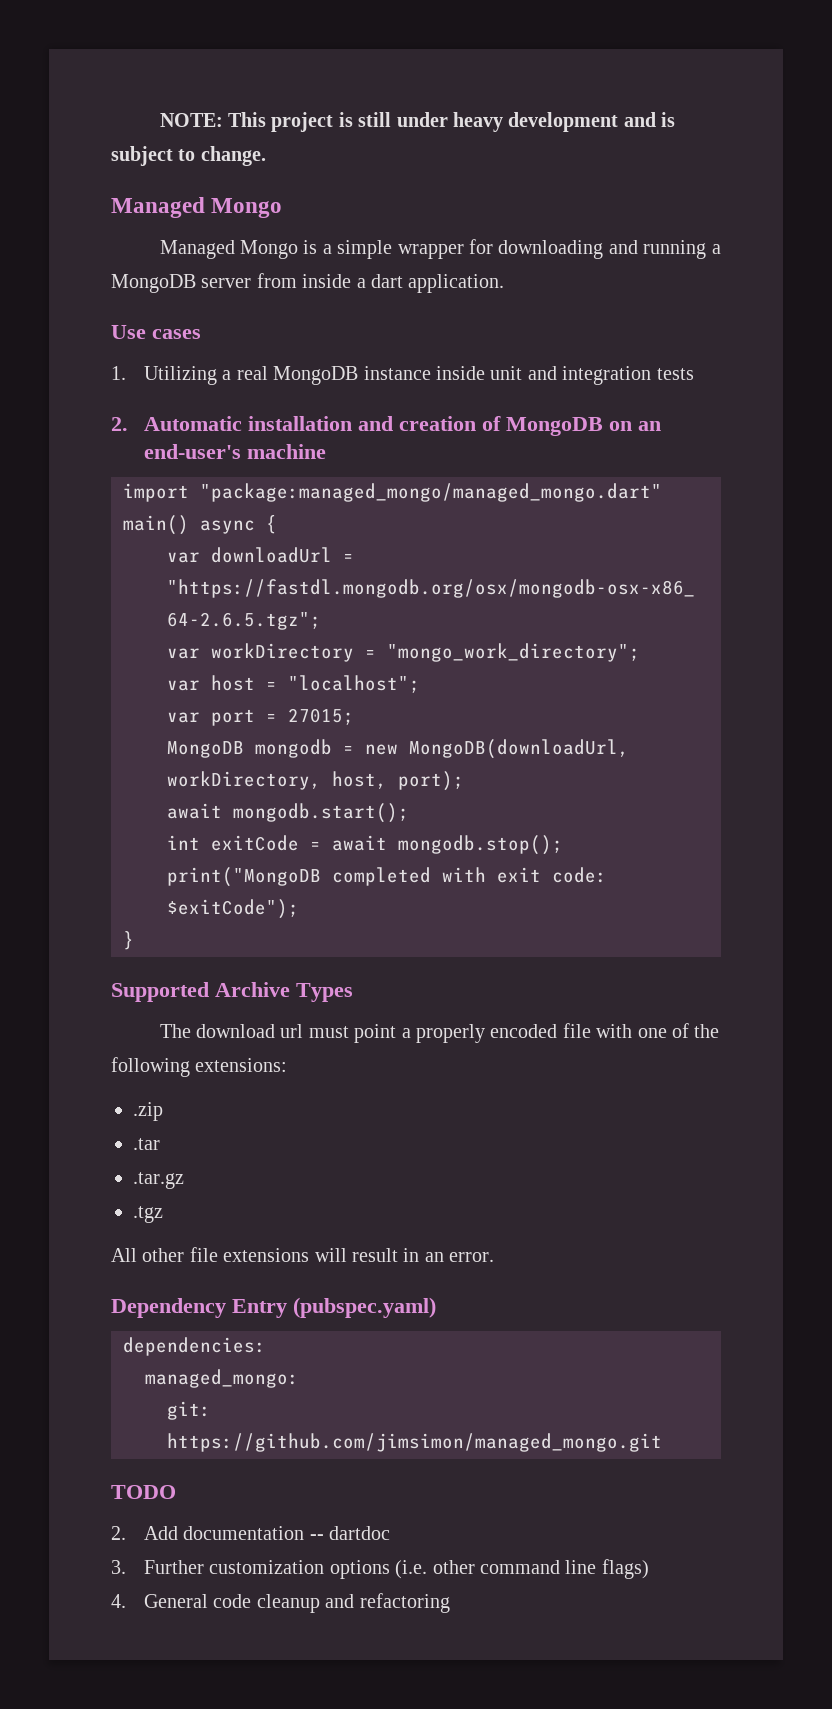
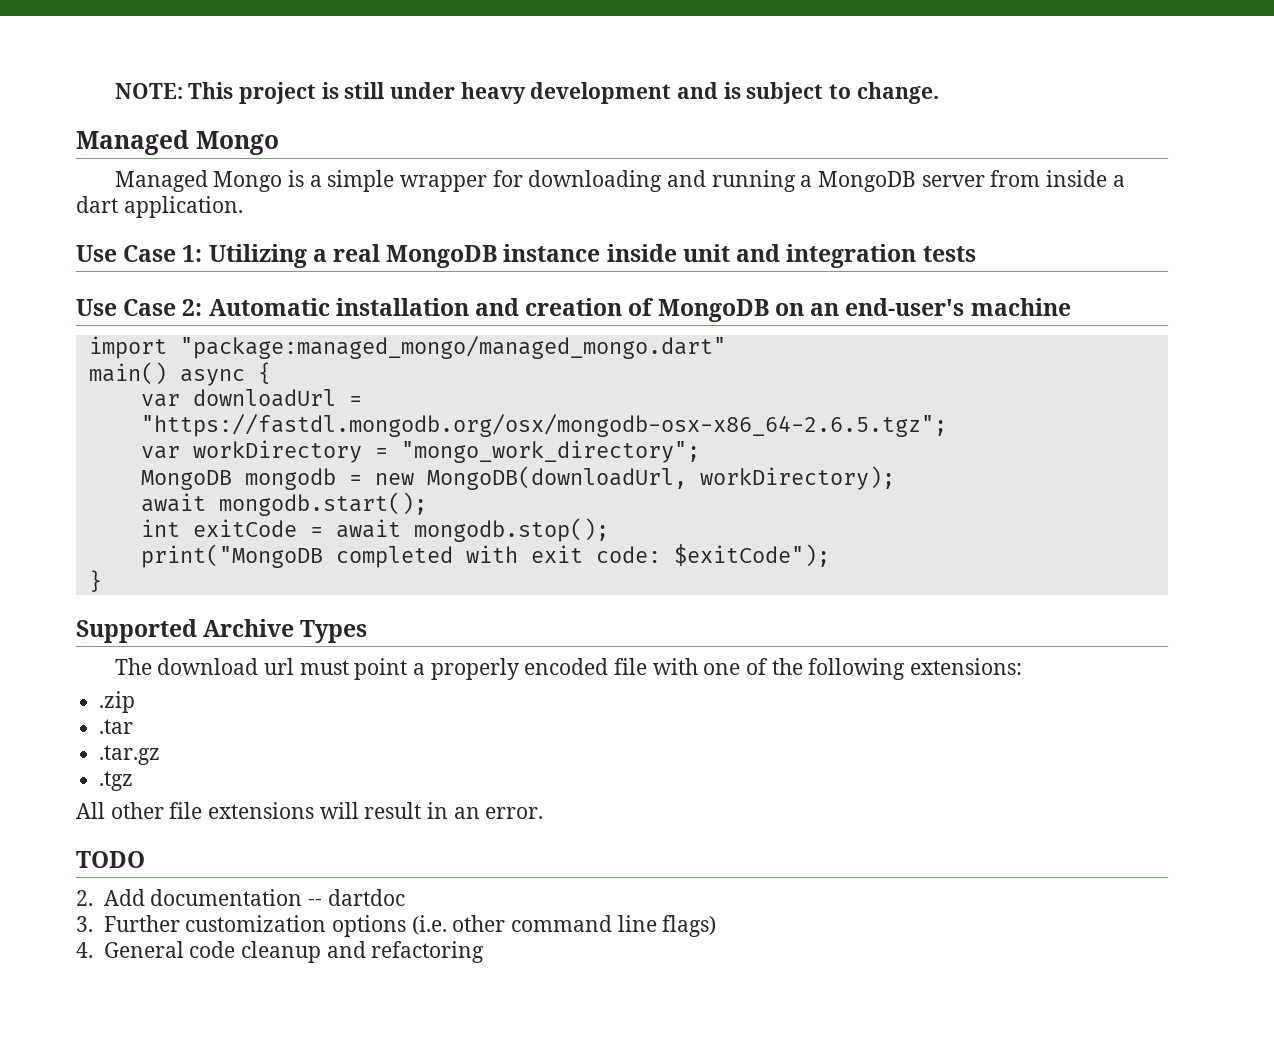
- Use cases
- 1. Utilizing a real MongoDB instance inside unit and integration tests
+ Use Case 1: Utilizing a real MongoDB instance inside unit and integration tests
- 2. Automatic installation and creation of MongoDB on an end-user's machine
+ Use Case 2: Automatic installation and creation of MongoDB on an end-user's machine
- var host = "localhost";
- var port = 27015;
- MongoDB mongodb = new MongoDB(downloadUrl, workDirectory, host, port);
+ MongoDB mongodb = new MongoDB(downloadUrl, workDirectory);
- Dependency Entry (pubspec.yaml)
- dependencies:
- managed_mongo:
- git: https://github.com/jimsimon/managed_mongo.git

